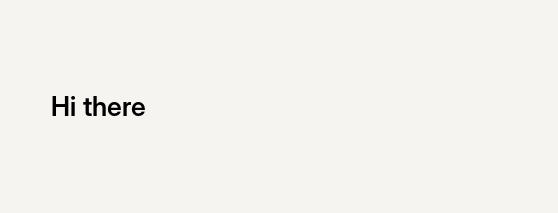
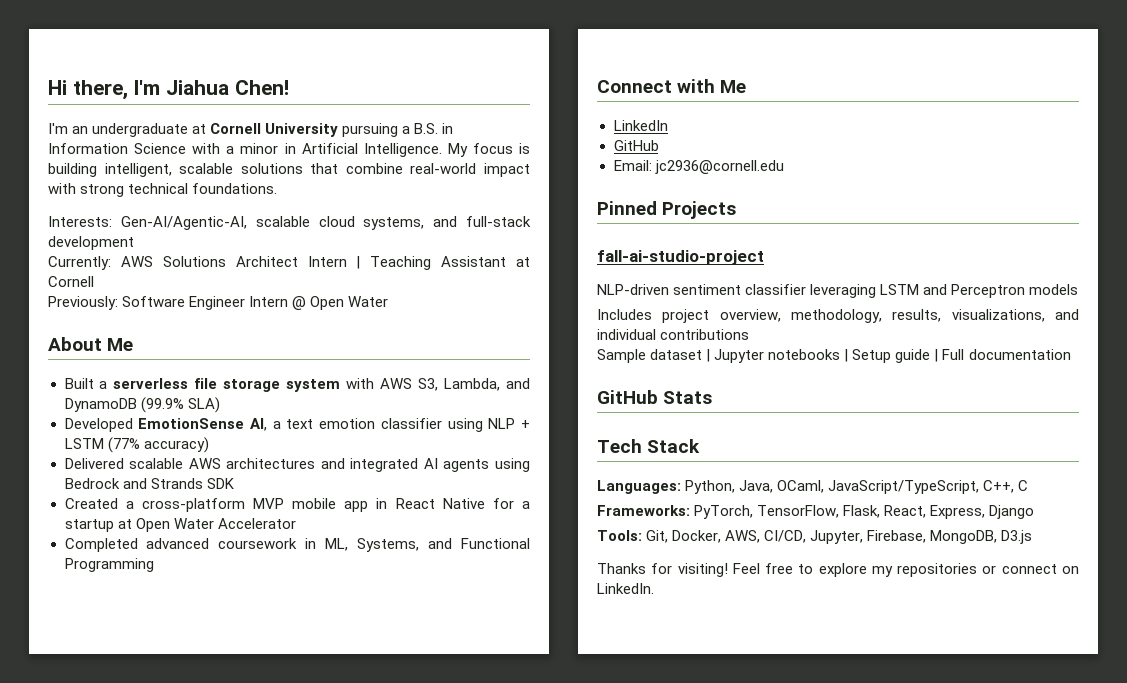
- Hi there
+ Hi there, I'm Jiahua Chen!
+ I'm an undergraduate at Cornell University pursuing a B.S. in Information Science with a minor in Artificial Intelligence. My focus is building intelligent, scalable solutions that combine real-world impact with strong technical foundations.
+ Interests: Gen-AI/Agentic-AI, scalable cloud systems, and full-stack development
+ Currently: AWS Solutions Architect Intern | Teaching Assistant at Cornell
+ Previously: Software Engineer Intern @ Open Water
+ About Me
+ Built a serverless file storage system with AWS S3, Lambda, and DynamoDB (99.9% SLA)
+ Developed EmotionSense AI, a text emotion classifier using NLP + LSTM (77% accuracy)
+ Delivered scalable AWS architectures and integrated AI agents using Bedrock and Strands SDK
+ Created a cross-platform MVP mobile app in React Native for a startup at Open Water Accelerator
+ Completed advanced coursework in ML, Systems, and Functional Programming
+ Connect with Me
+ LinkedIn
+ GitHub
+ Email: jc2936@cornell.edu
+ Pinned Projects
+ fall-ai-studio-project
+ NLP-driven sentiment classifier leveraging LSTM and Perceptron models
+ Includes project overview, methodology, results, visualizations, and individual contributions
+ Sample dataset | Jupyter notebooks | Setup guide | Full documentation
+ GitHub Stats
+ Tech Stack
+ Languages: Python, Java, OCaml, JavaScript/TypeScript, C++, C
+ Frameworks: PyTorch, TensorFlow, Flask, React, Express, Django
+ Tools: Git, Docker, AWS, CI/CD, Jupyter, Firebase, MongoDB, D3.js
+ Thanks for visiting! Feel free to explore my repositories or connect on LinkedIn.

